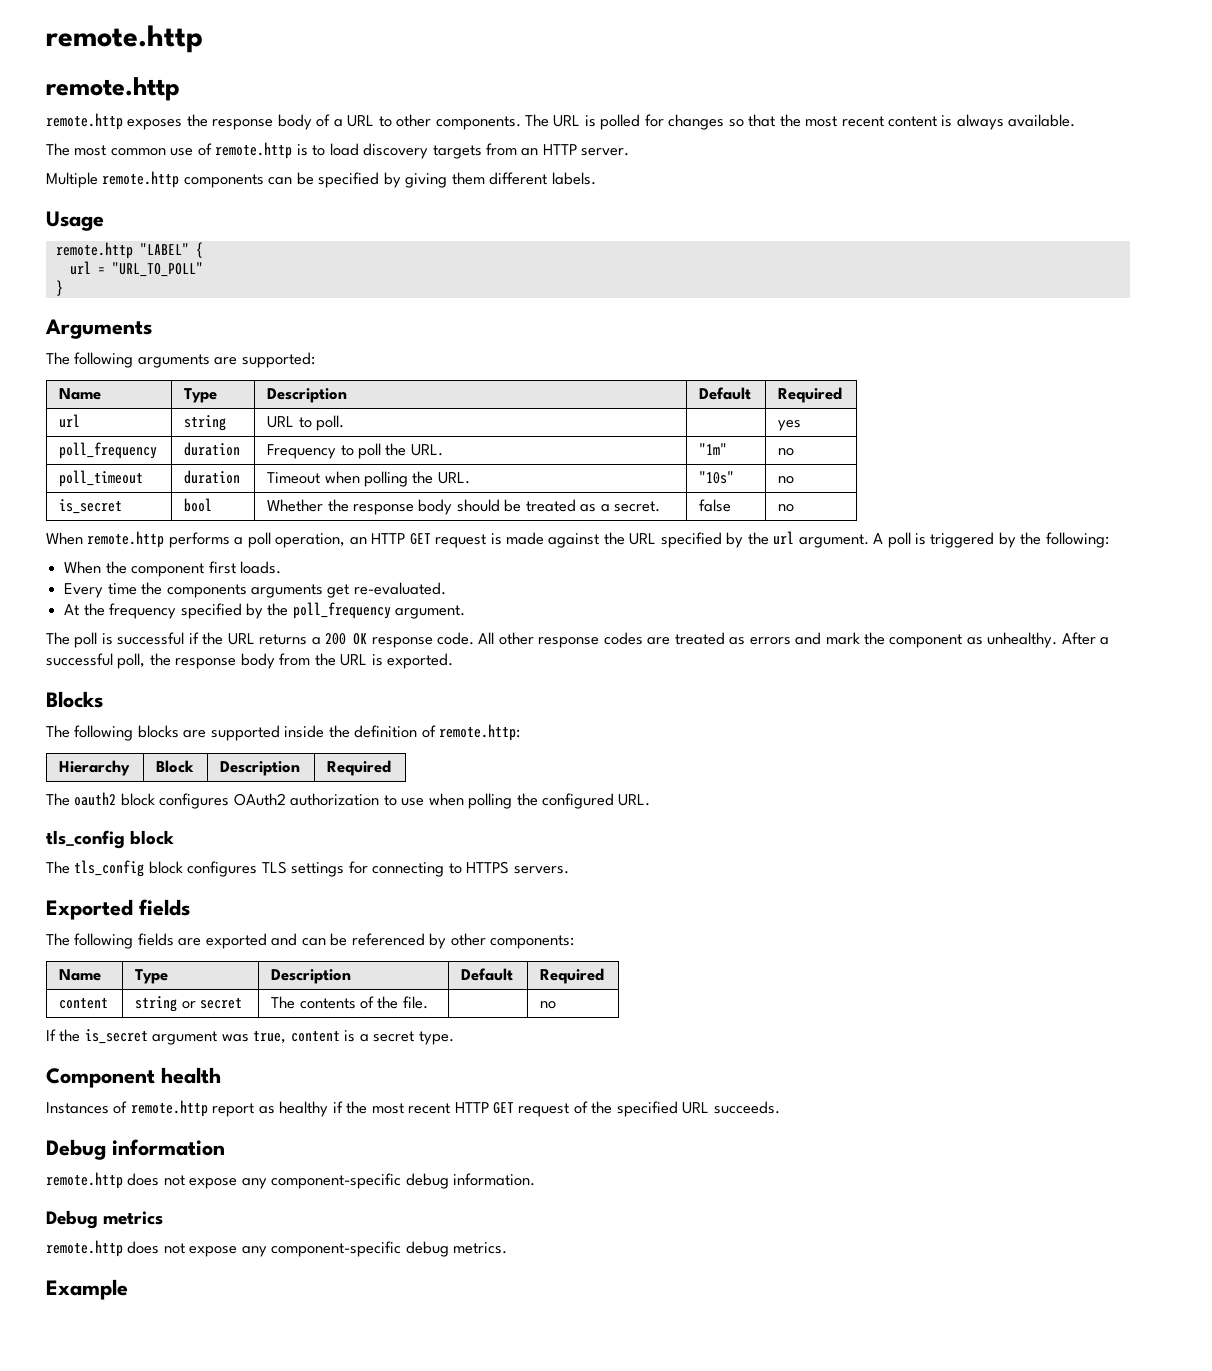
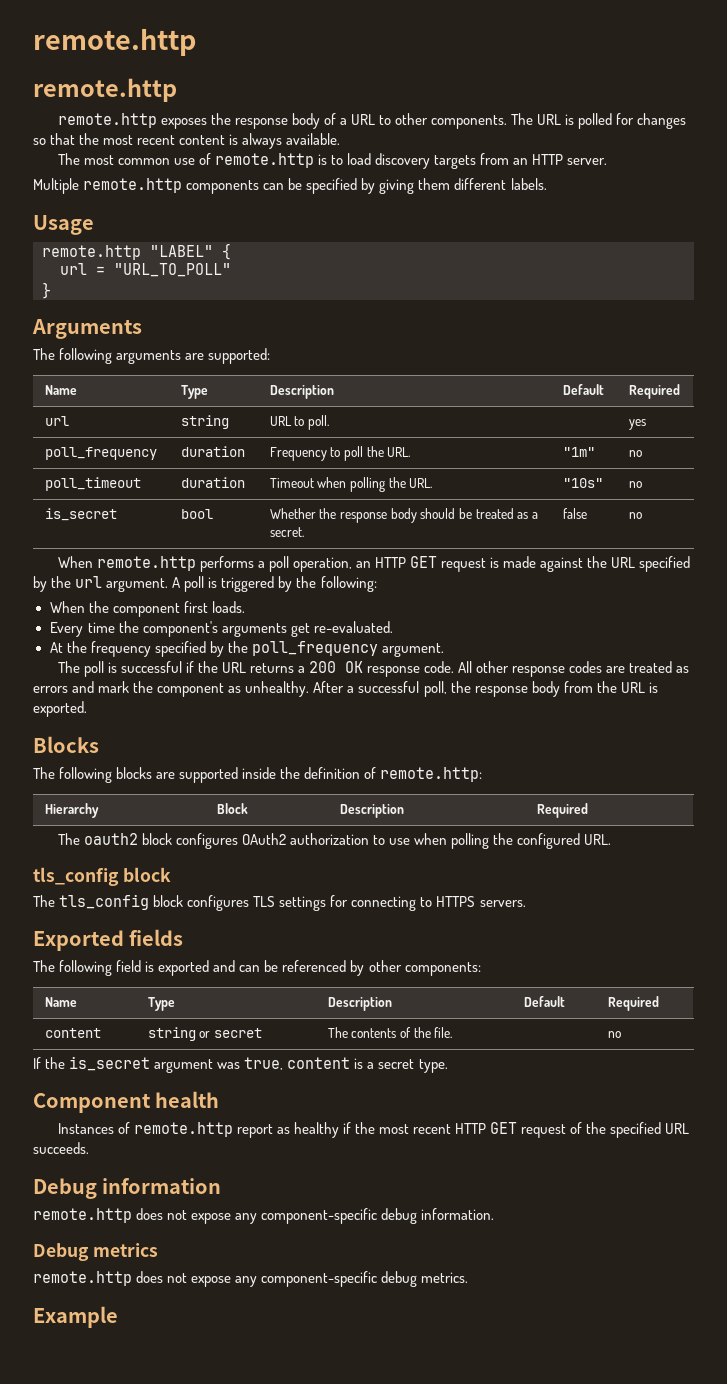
- Every time the components arguments get re-evaluated.
+ Every time the component's arguments get re-evaluated.
- The following fields are exported and can be referenced by other components:
+ The following field is exported and can be referenced by other components:

